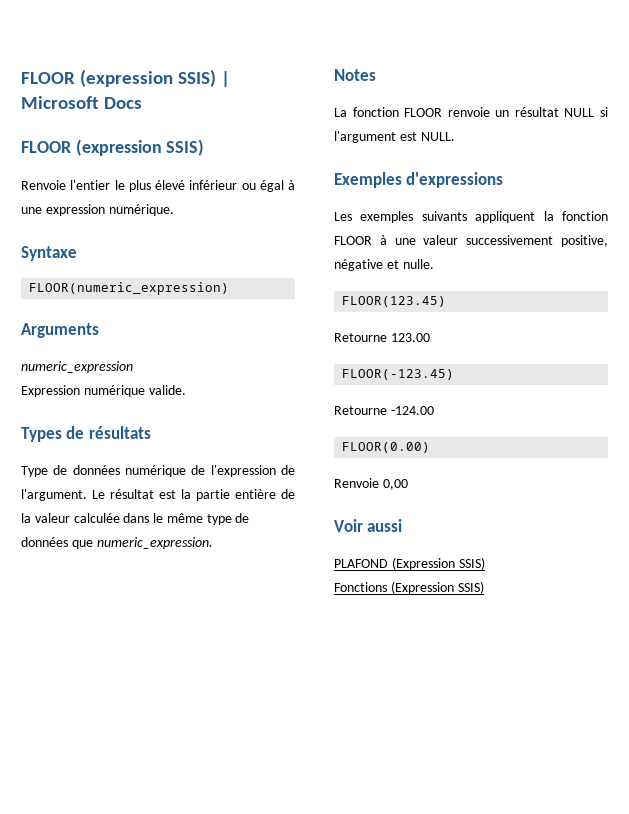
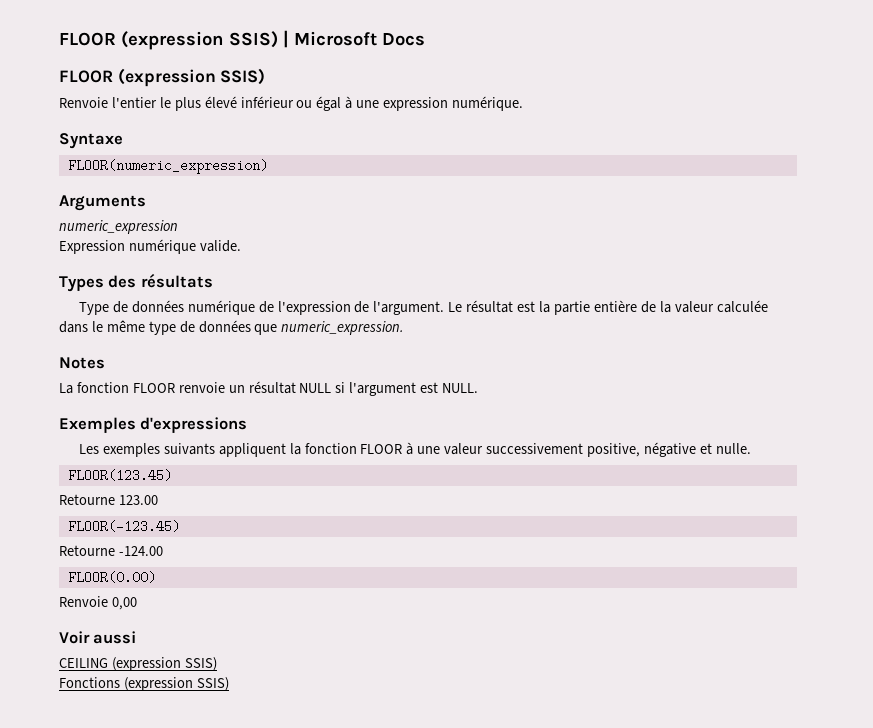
- Types de résultats
+ Types des résultats
- PLAFOND (Expression SSIS)
+ CEILING (expression SSIS)
- Fonctions (Expression SSIS)
+ Fonctions (expression SSIS)

